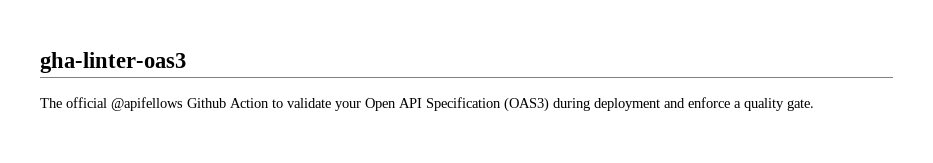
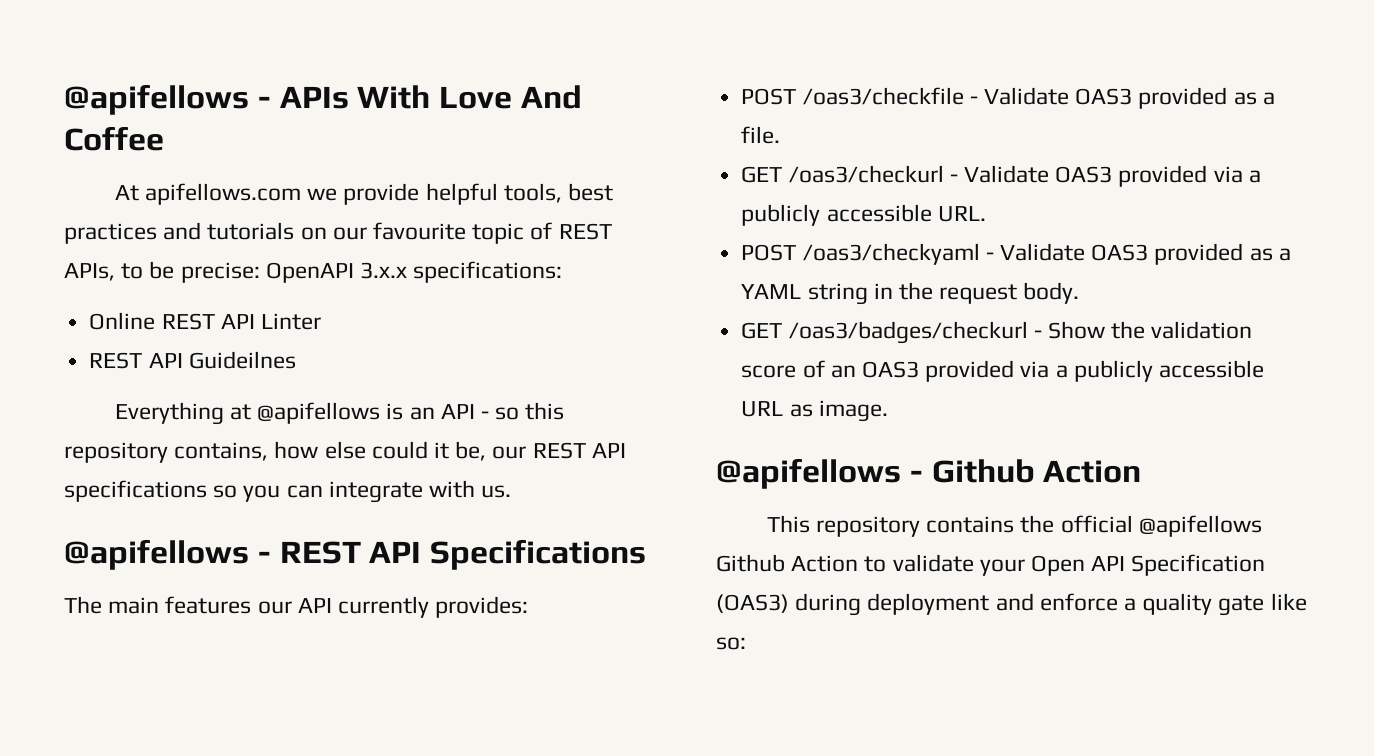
- gha-linter-oas3
- The official @apifellows Github Action to validate your Open API Specification (OAS3) during deployment and enforce a quality gate.
+ @apifellows - APIs With Love And Coffee
+ At apifellows.com we provide helpful tools, best practices and tutorials on our favourite topic of REST APIs, to be precise: OpenAPI 3.x.x specifications:
+ Online REST API Linter
+ REST API Guideilnes
+ Everything at @apifellows is an API - so this repository contains, how else could it be, our REST API specifications so you can integrate with us.
+ @apifellows - REST API Specifications
+ The main features our API currently provides:
+ POST /oas3/checkfile - Validate OAS3 provided as a file.
+ GET /oas3/checkurl - Validate OAS3 provided via a publicly accessible URL.
+ POST /oas3/checkyaml - Validate OAS3 provided as a YAML string in the request body.
+ GET /oas3/badges/checkurl - Show the validation score of an OAS3 provided via a publicly accessible URL as image.
+ @apifellows - Github Action
+ This repository contains the official @apifellows Github Action to validate your Open API Specification (OAS3) during deployment and enforce a quality gate like so:

